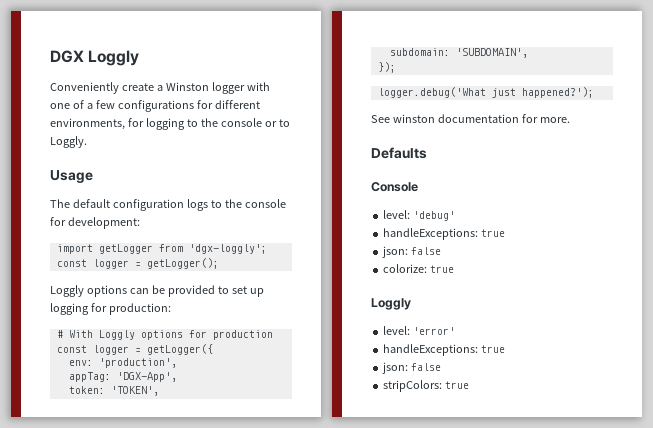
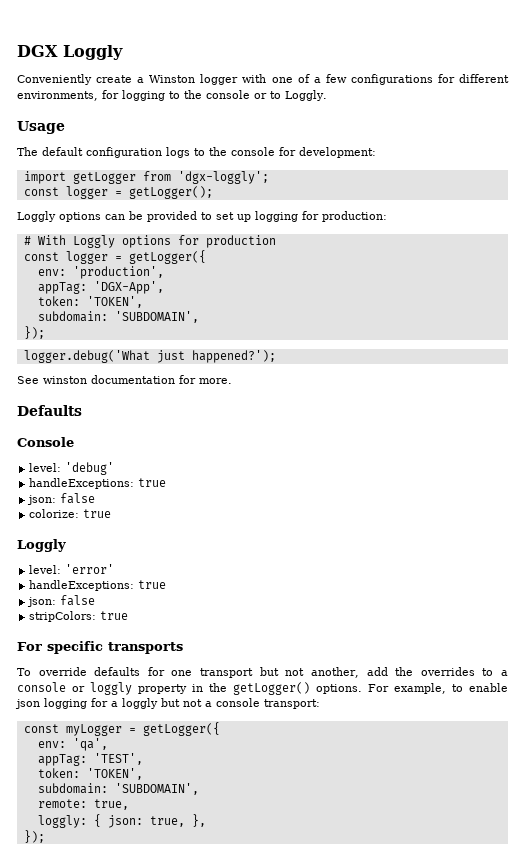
+ For specific transports
+ To override defaults for one transport but not another, add the overrides to a console or loggly property in the getLogger() options. For example, to enable json logging for a loggly but not a console transport:
+ const myLogger = getLogger({
+ env: 'qa',
+ appTag: 'TEST',
+ token: 'TOKEN',
+ subdomain: 'SUBDOMAIN',
+ remote: true,
+ loggly: { json: true, },
+ });

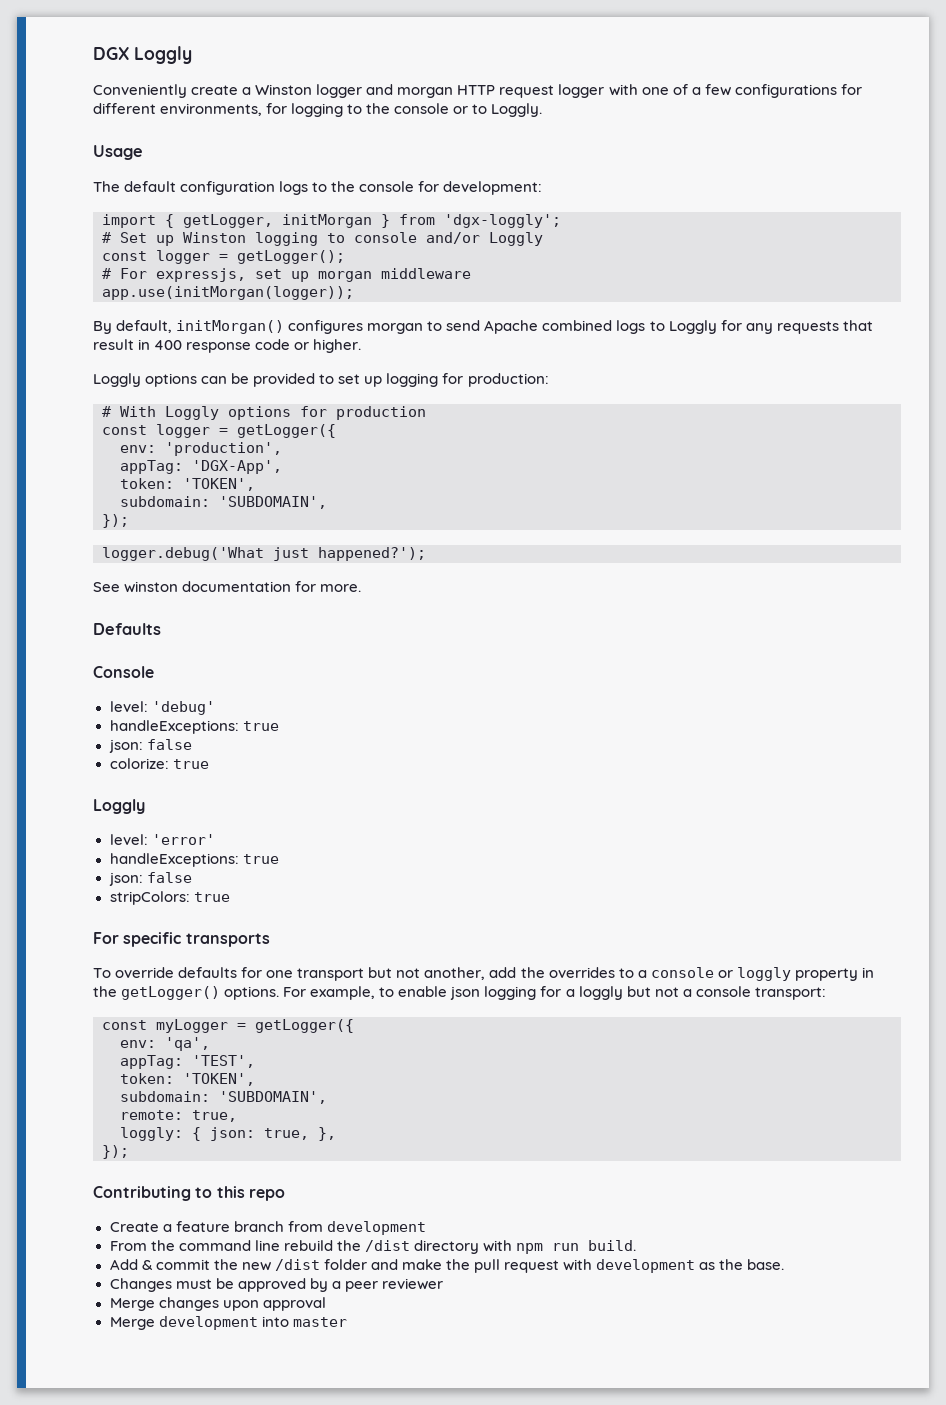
- Conveniently create a Winston logger with one of a few configurations for different environments, for logging to the console or to Loggly.
+ Conveniently create a Winston logger and morgan HTTP request logger with one of a few configurations for different environments, for logging to the console or to Loggly.
- import getLogger from 'dgx-loggly';
+ import { getLogger, initMorgan } from 'dgx-loggly';
+ # Set up Winston logging to console and/or Loggly
  const logger = getLogger();
+ # For expressjs, set up morgan middleware
+ app.use(initMorgan(logger));
+ By default, initMorgan() configures morgan to send Apache combined logs to Loggly for any requests that result in 400 response code or higher.
+ Contributing to this repo
+ Create a feature branch from development
+ From the command line rebuild the /dist directory with npm run build.
+ Add & commit the new /dist folder and make the pull request with development as the base.
+ Changes must be approved by a peer reviewer
+ Merge changes upon approval
+ Merge development into master

